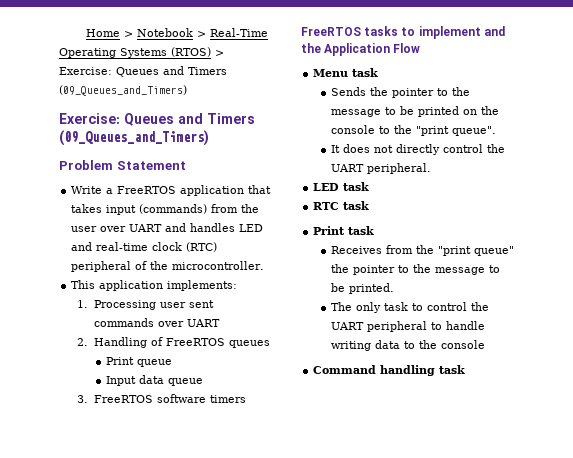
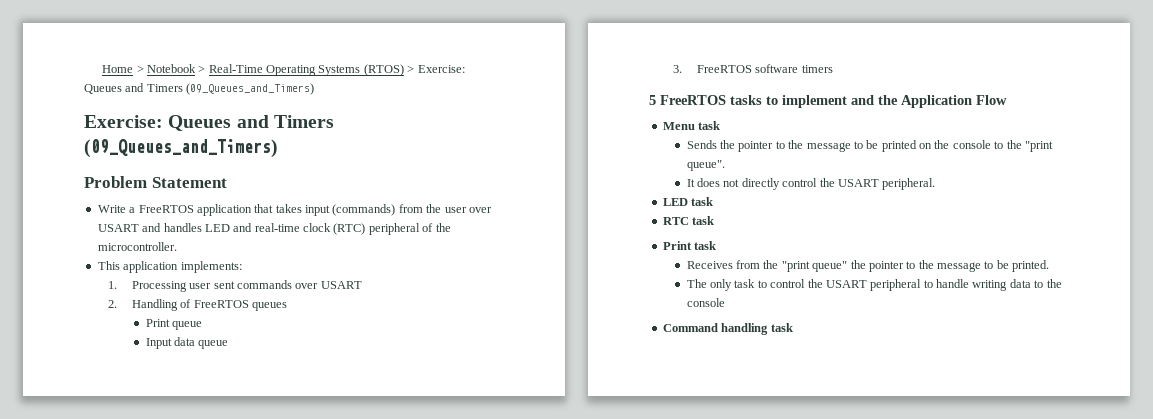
- Write a FreeRTOS application that takes input (commands) from the user over UART and handles LED and real-time clock (RTC) peripheral of the microcontroller.
+ Write a FreeRTOS application that takes input (commands) from the user over USART and handles LED and real-time clock (RTC) peripheral of the microcontroller.
- 1. Processing user sent commands over UART
+ 1. Processing user sent commands over USART
- FreeRTOS tasks to implement and the Application Flow
+ 5 FreeRTOS tasks to implement and the Application Flow
- It does not directly control the UART peripheral.
+ It does not directly control the USART peripheral.
- The only task to control the UART peripheral to handle writing data to the console
+ The only task to control the USART peripheral to handle writing data to the console

